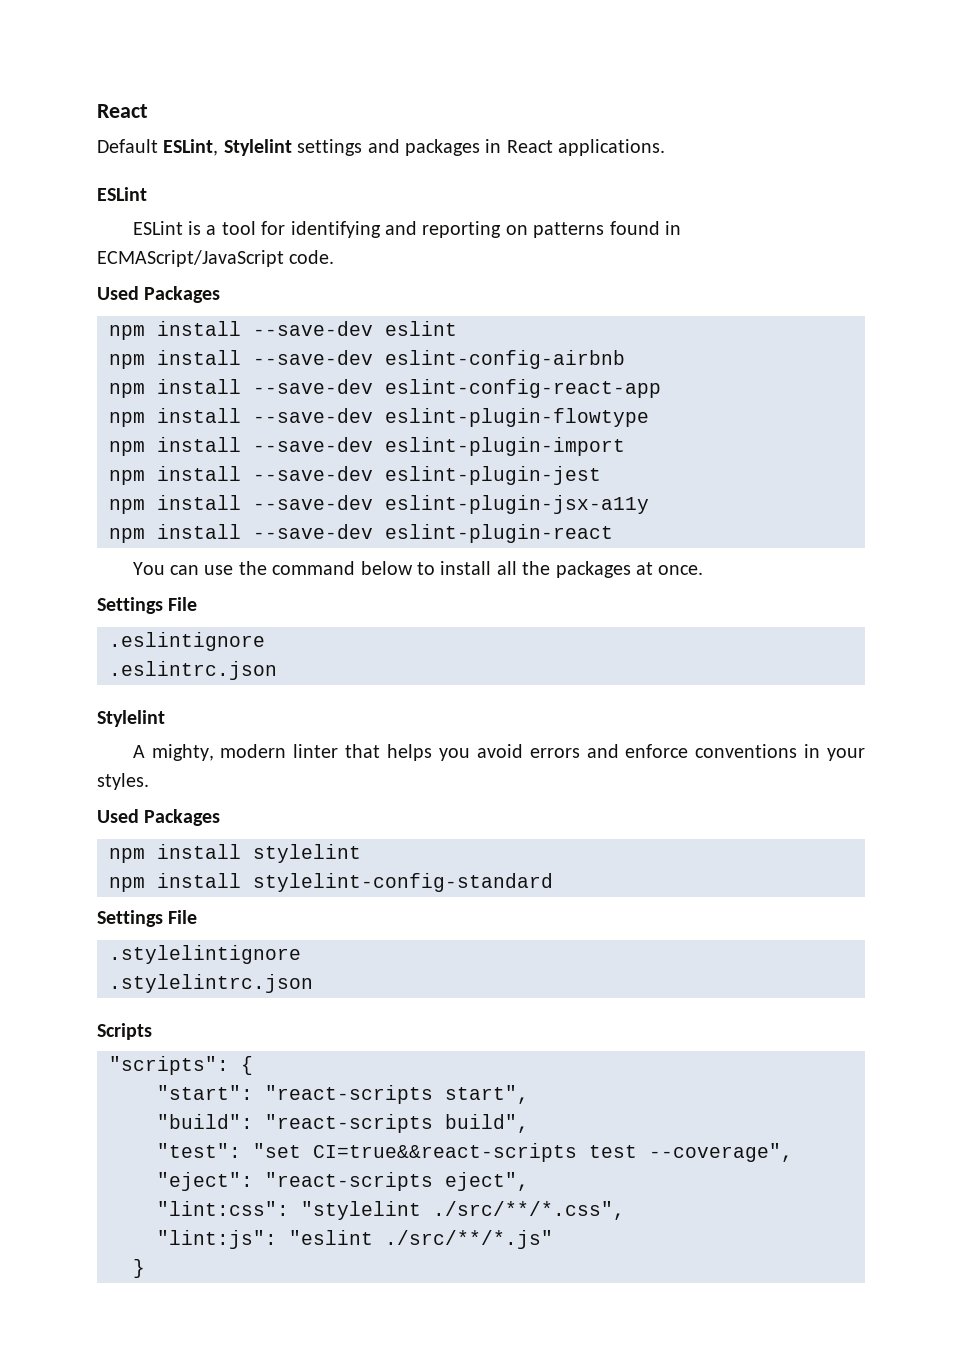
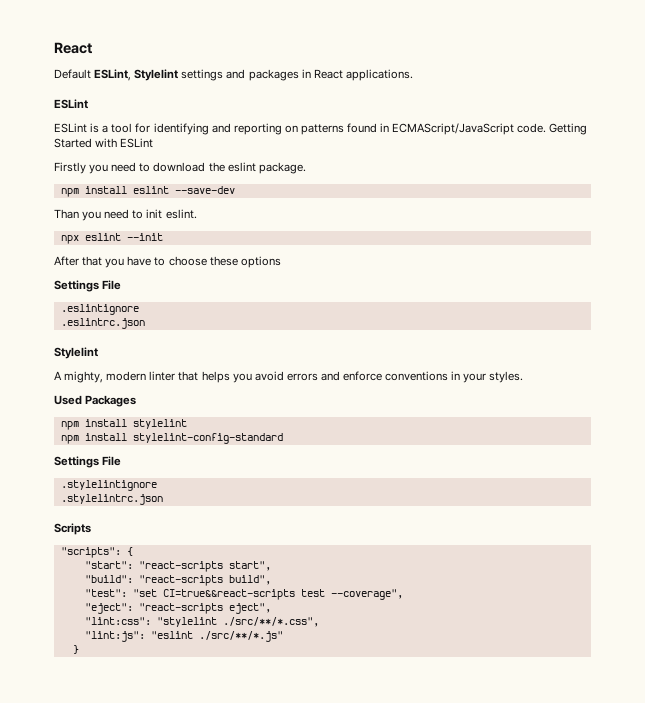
- ESLint is a tool for identifying and reporting on patterns found in ECMAScript/JavaScript code.
- Used Packages
- npm install --save-dev eslint
- npm install --save-dev eslint-config-airbnb
- npm install --save-dev eslint-config-react-app
- npm install --save-dev eslint-plugin-flowtype
- npm install --save-dev eslint-plugin-import
- npm install --save-dev eslint-plugin-jest
- npm install --save-dev eslint-plugin-jsx-a11y
- npm install --save-dev eslint-plugin-react
- You can use the command below to install all the packages at once.
+ ESLint is a tool for identifying and reporting on patterns found in ECMAScript/JavaScript code. Getting Started with ESLint
+ Firstly you need to download the eslint package.
+ npm install eslint --save-dev
+ Than you need to init eslint.
+ npx eslint --init
+ After that you have to choose these options

